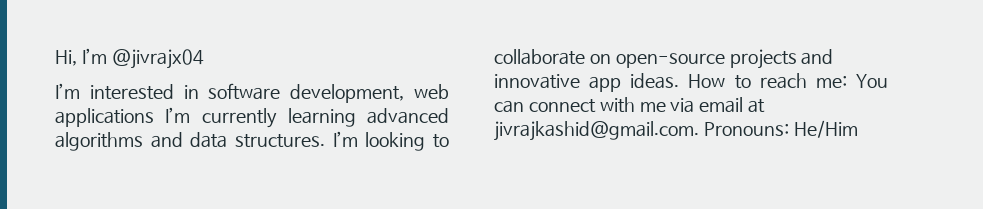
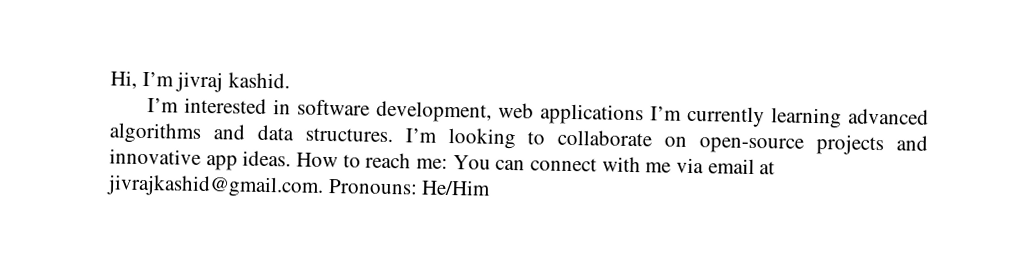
- Hi, I’m @jivrajx04
+ Hi, I’m jivraj kashid.

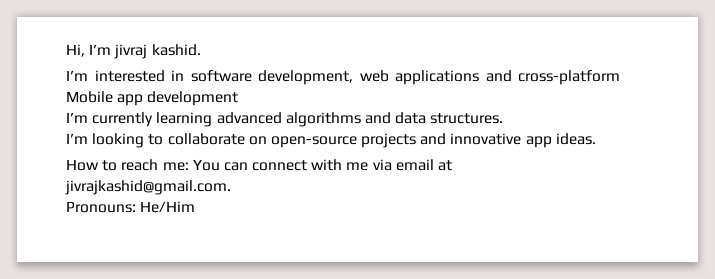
- I’m interested in software development, web applications I’m currently learning advanced algorithms and data structures. I’m looking to collaborate on open-source projects and innovative app ideas. How to reach me: You can connect with me via email at jivrajkashid@gmail.com. Pronouns: He/Him
+ I’m interested in software development, web applications and cross-platform Mobile app development
+ I’m currently learning advanced algorithms and data structures.
+ I’m looking to collaborate on open-source projects and innovative app ideas.
+ How to reach me: You can connect with me via email at jivrajkashid@gmail.com.
+ Pronouns: He/Him

